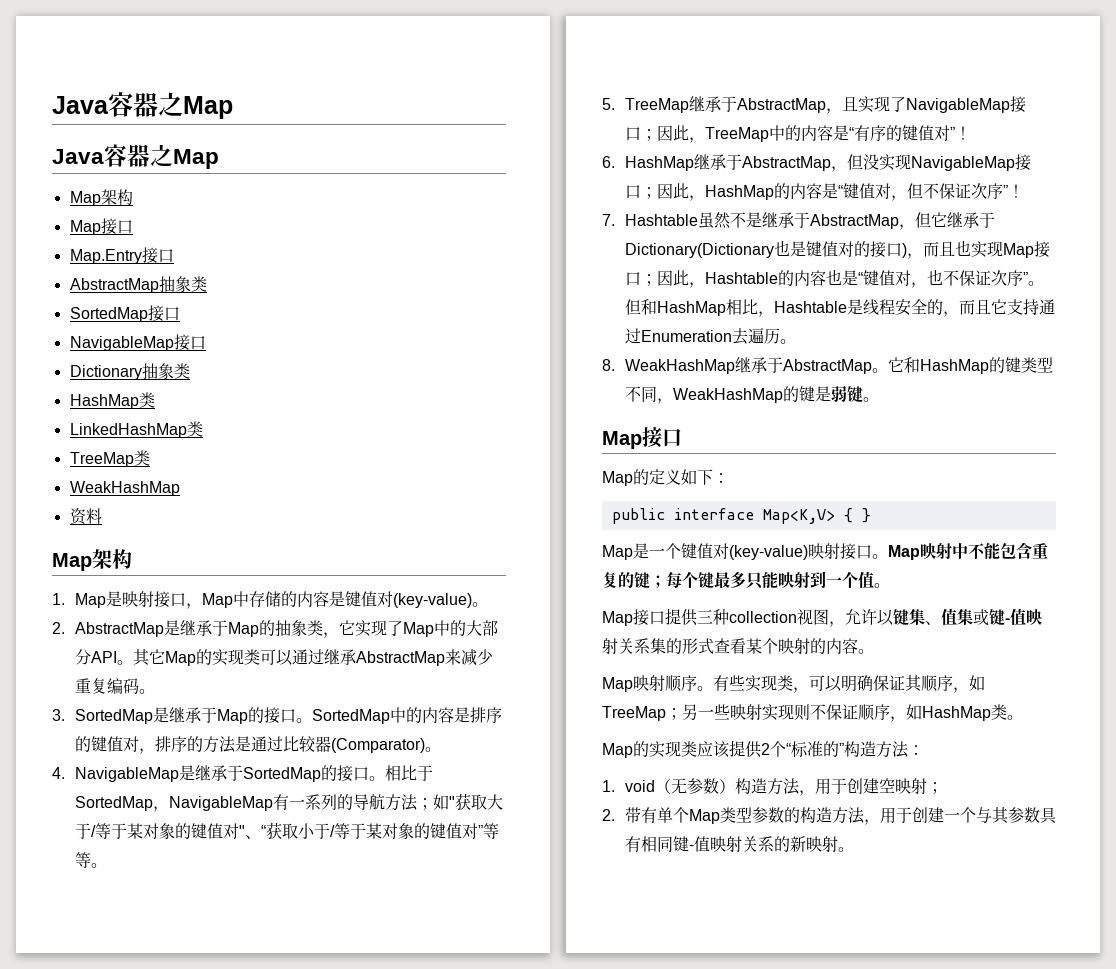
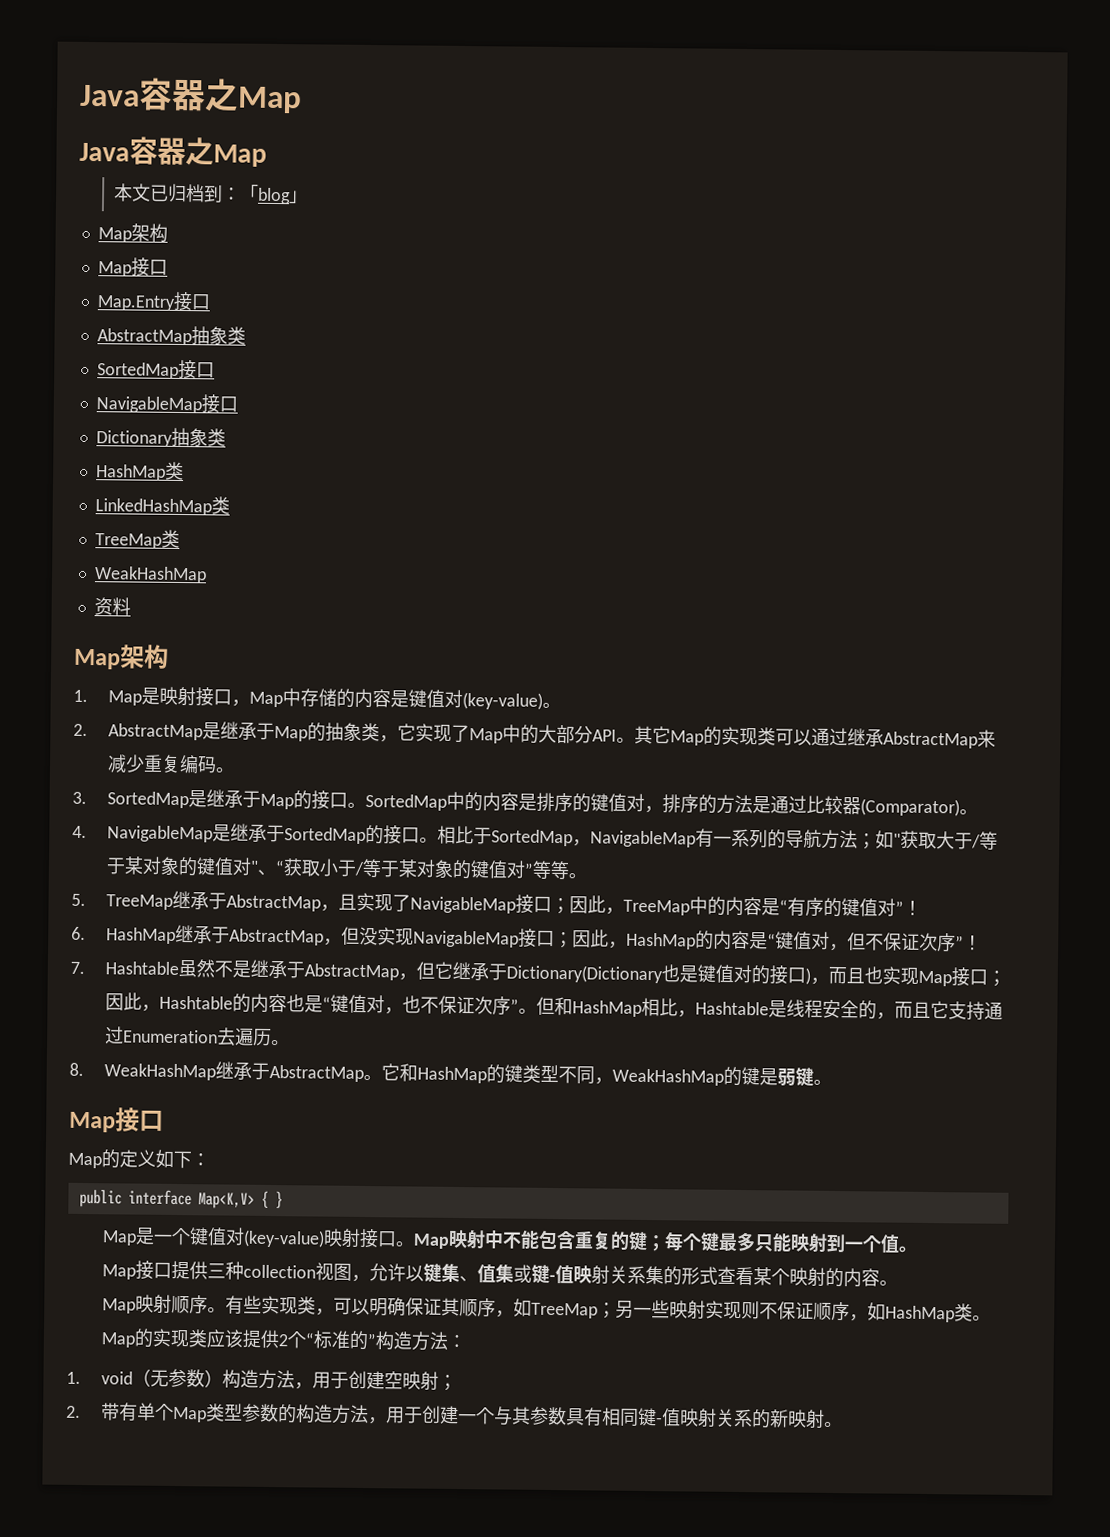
+ 本文已归档到：「blog」

